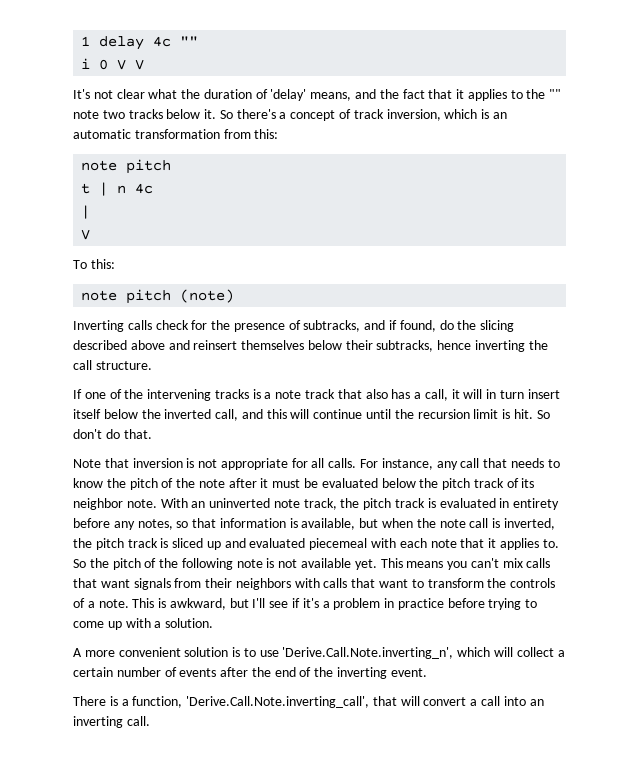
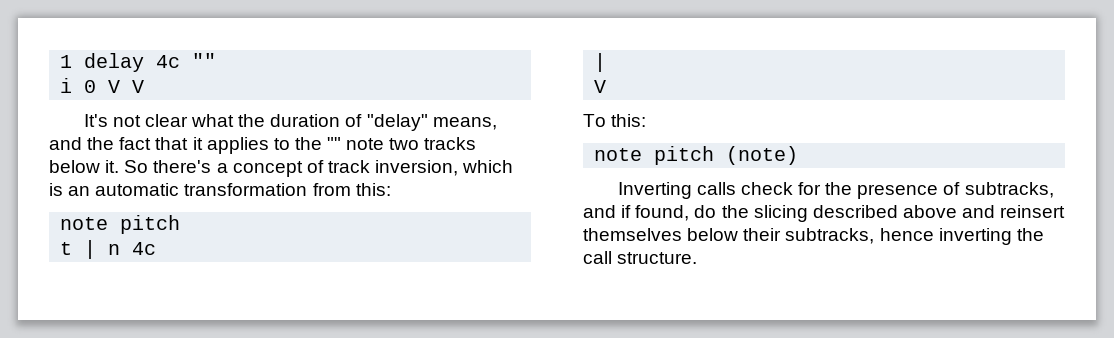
- It's not clear what the duration of 'delay' means, and the fact that it applies to the "" note two tracks below it.
+ It's not clear what the duration of "delay" means, and the fact that it applies to the "" note two tracks below it.
- If one of the intervening tracks is a note track that also has a call, it will in turn insert itself below the inverted call, and this will continue until the recursion limit is hit. So don't do that.
- Note that inversion is not appropriate for all calls. For instance, any call that needs to know the pitch of the note after it must be evaluated below the pitch track of its neighbor note. With an uninverted note track, the pitch track is evaluated in entirety before any notes, so that information is available, but when the note call is inverted, the pitch track is sliced up and evaluated piecemeal with each note that it applies to. So the pitch of the following note is not available yet. This means you can't mix calls that want signals from their neighbors with calls that want to transform the controls of a note. This is awkward, but I'll see if it's a problem in practice before trying to come up with a solution.
- A more convenient solution is to use 'Derive.Call.Note.inverting_n', which will collect a certain number of events after the end of the inverting event.
- There is a function, 'Derive.Call.Note.inverting_call', that will convert a call into an inverting call.

